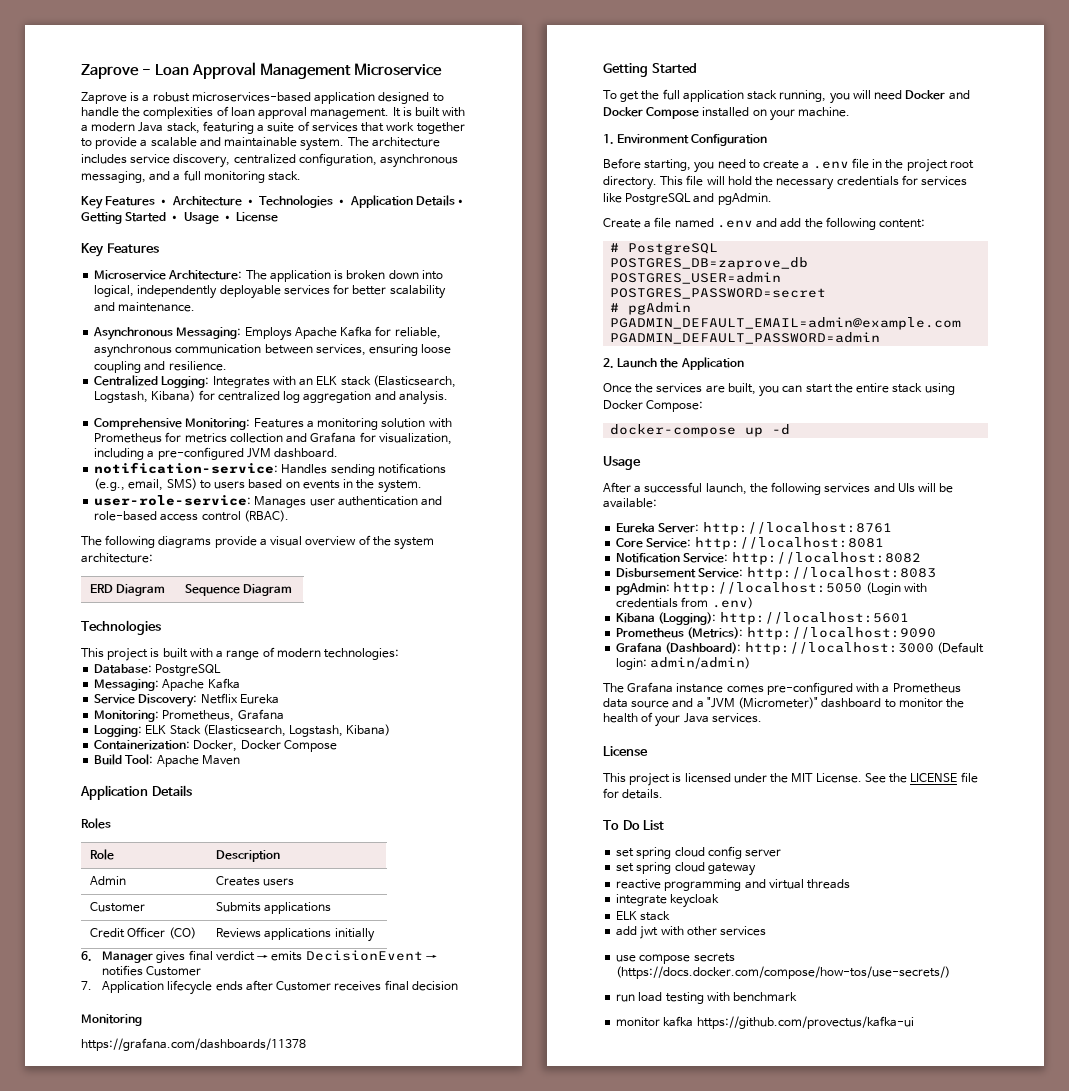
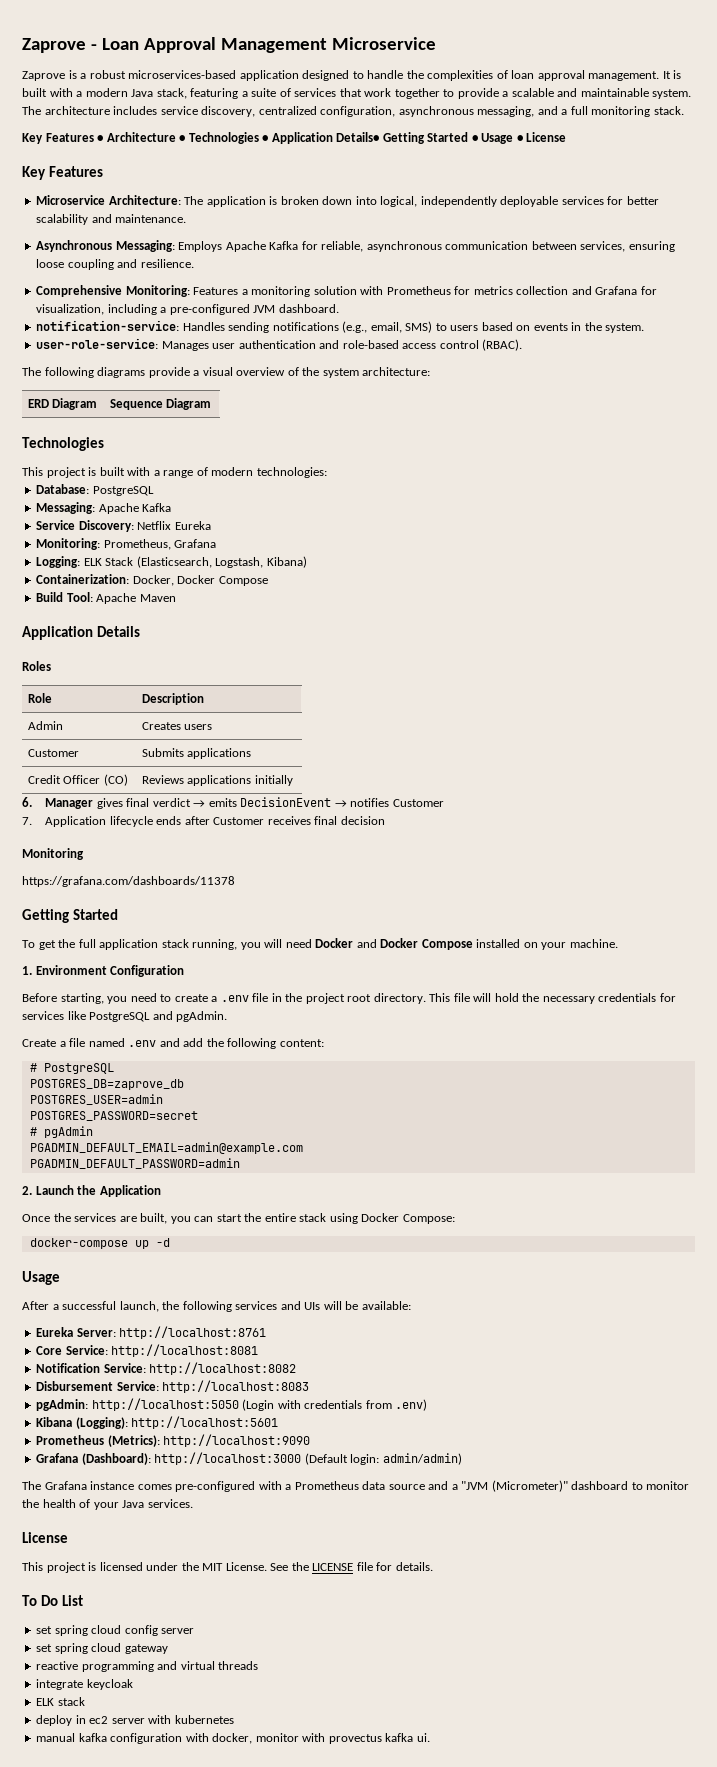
- Centralized Logging: Integrates with an ELK stack (Elasticsearch, Logstash, Kibana) for centralized log aggregation and analysis.
- add jwt with other services
- use compose secrets (https://docs.docker.com/compose/how-tos/use-secrets/)
- run load testing with benchmark
- monitor kafka https://github.com/provectus/kafka-ui
+ deploy in ec2 server with kubernetes
+ manual kafka configuration with docker, monitor with provectus kafka ui.

